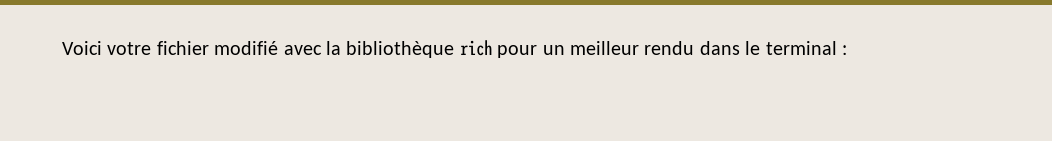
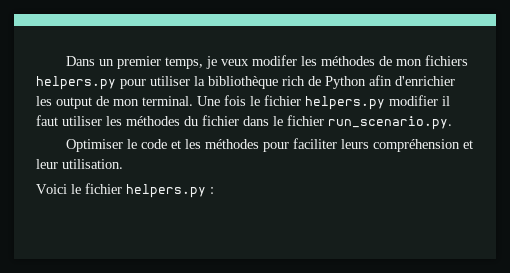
- Voici votre fichier modifié avec la bibliothèque rich pour un meilleur rendu dans le terminal :
+ Dans un premier temps, je veux modifer les méthodes de mon fichiers helpers.py pour utiliser la bibliothèque rich de Python afin d'enrichier les output de mon terminal. Une fois le fichier helpers.py modifier il faut utiliser les méthodes du fichier dans le fichier run_scenario.py.
+ Optimiser le code et les méthodes pour faciliter leurs compréhension et leur utilisation.
+ Voici le fichier helpers.py :

